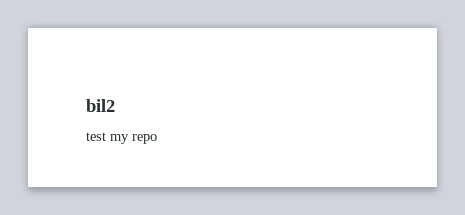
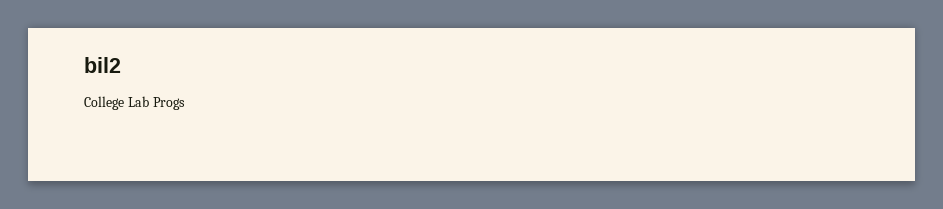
- test my repo
+ College Lab Progs

